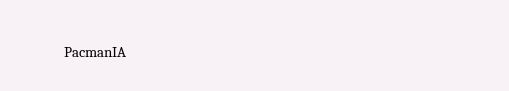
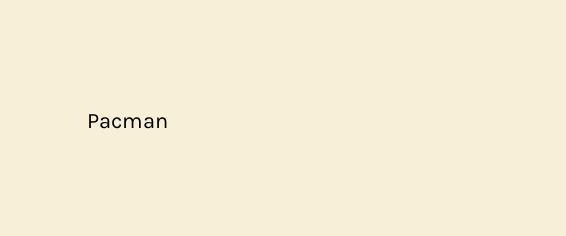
- PacmanIA
+ Pacman

